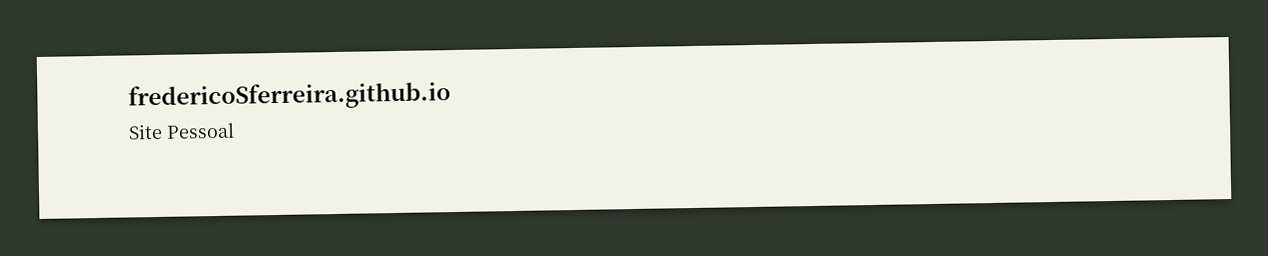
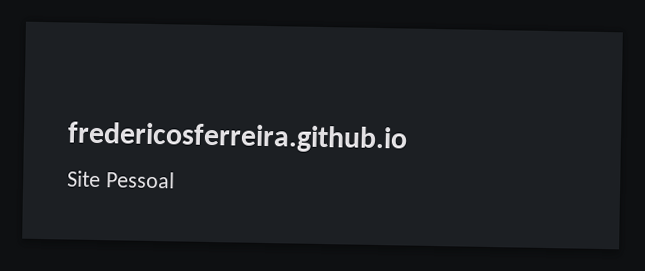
- fredericoSferreira.github.io
+ fredericosferreira.github.io

